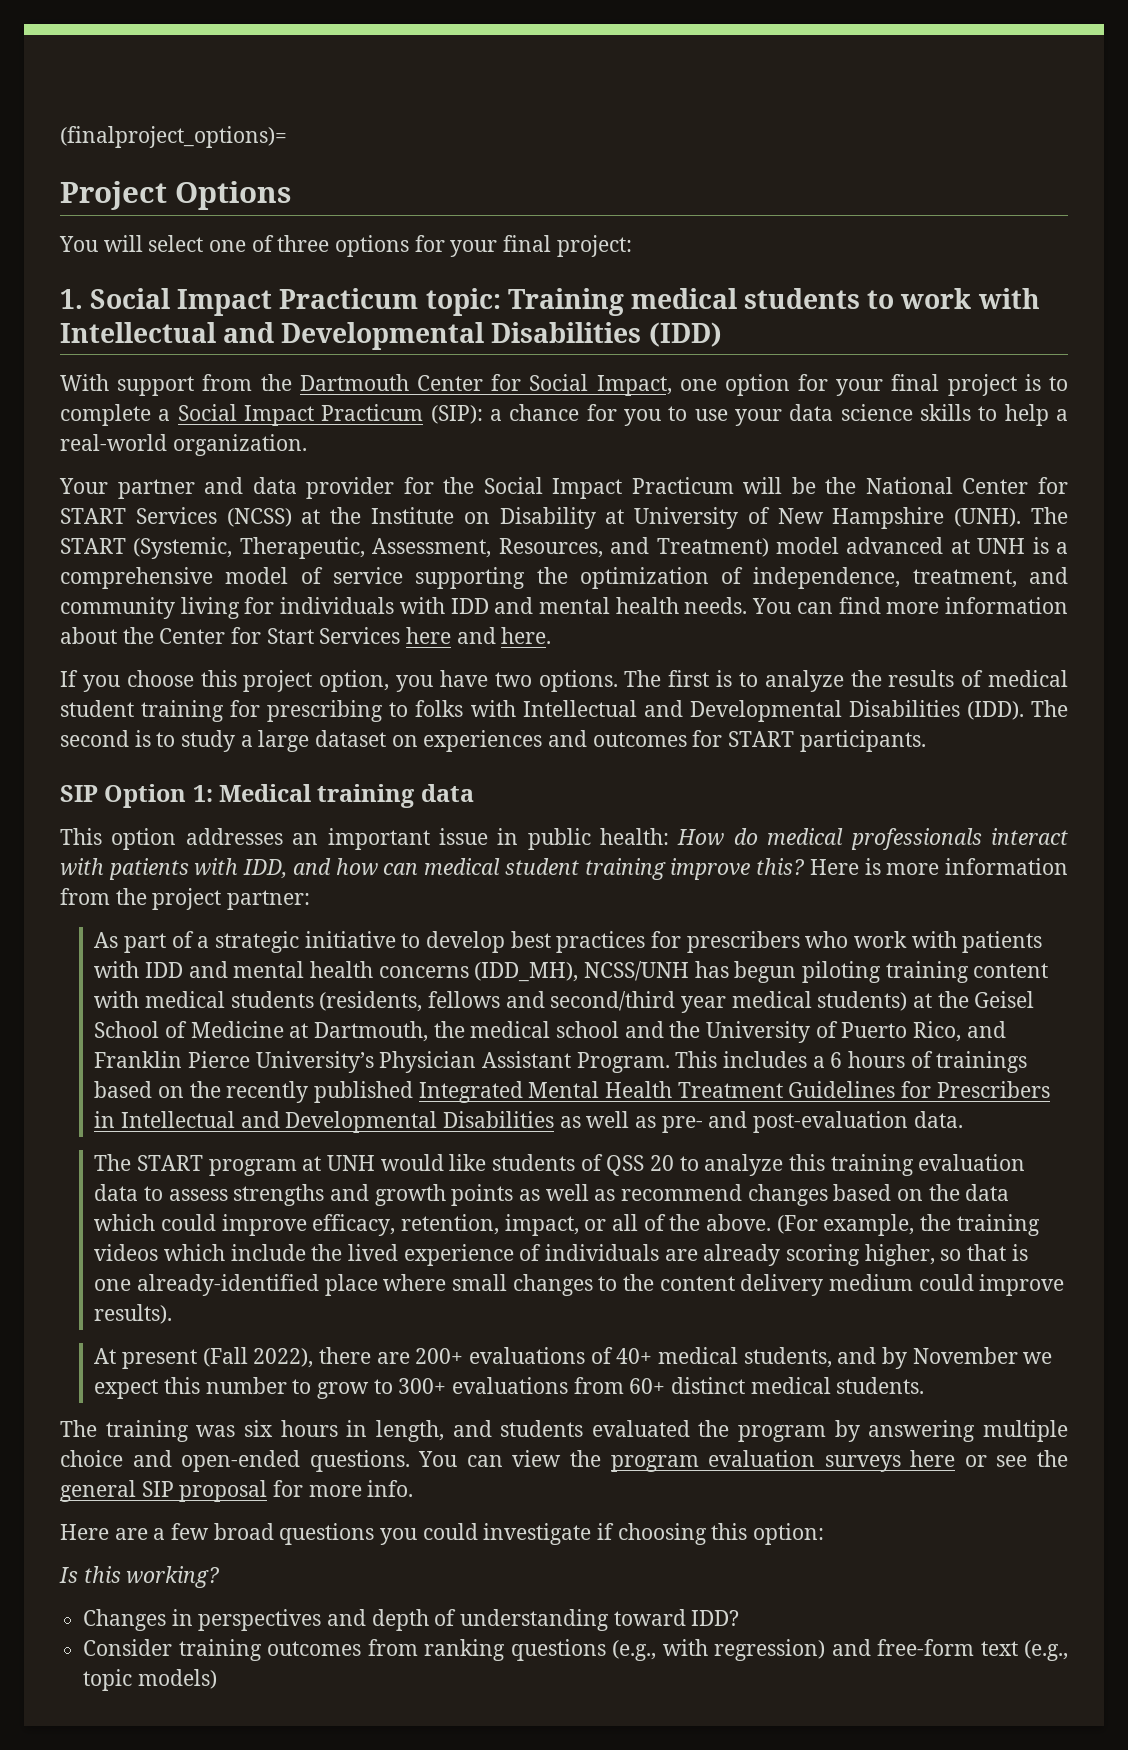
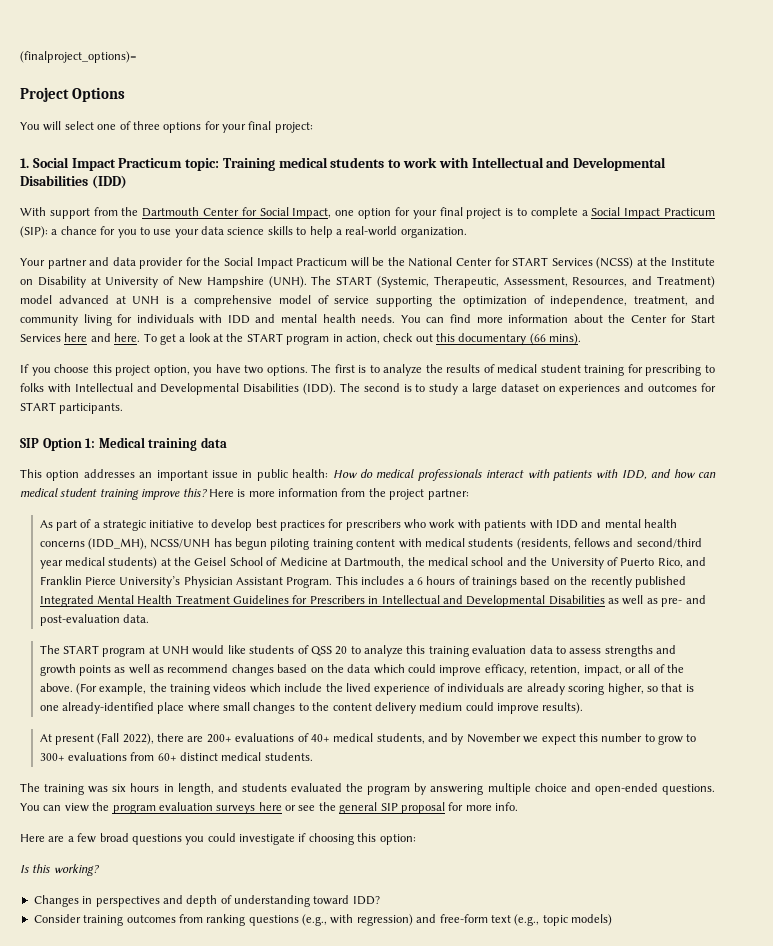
+ To get a look at the START program in action, check out this documentary (66 mins).

